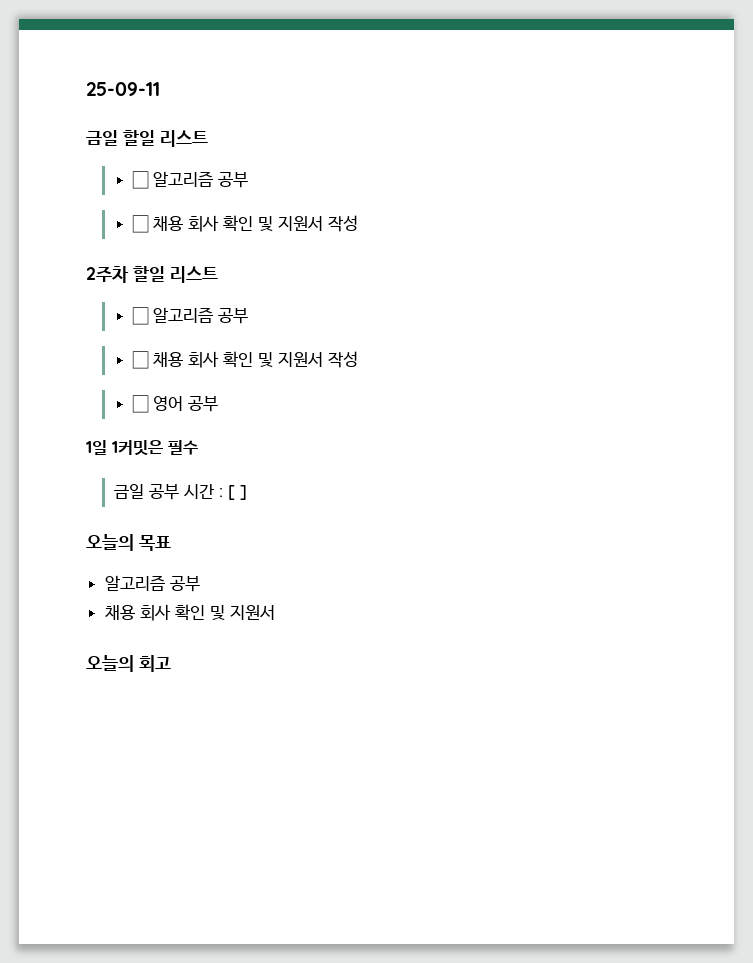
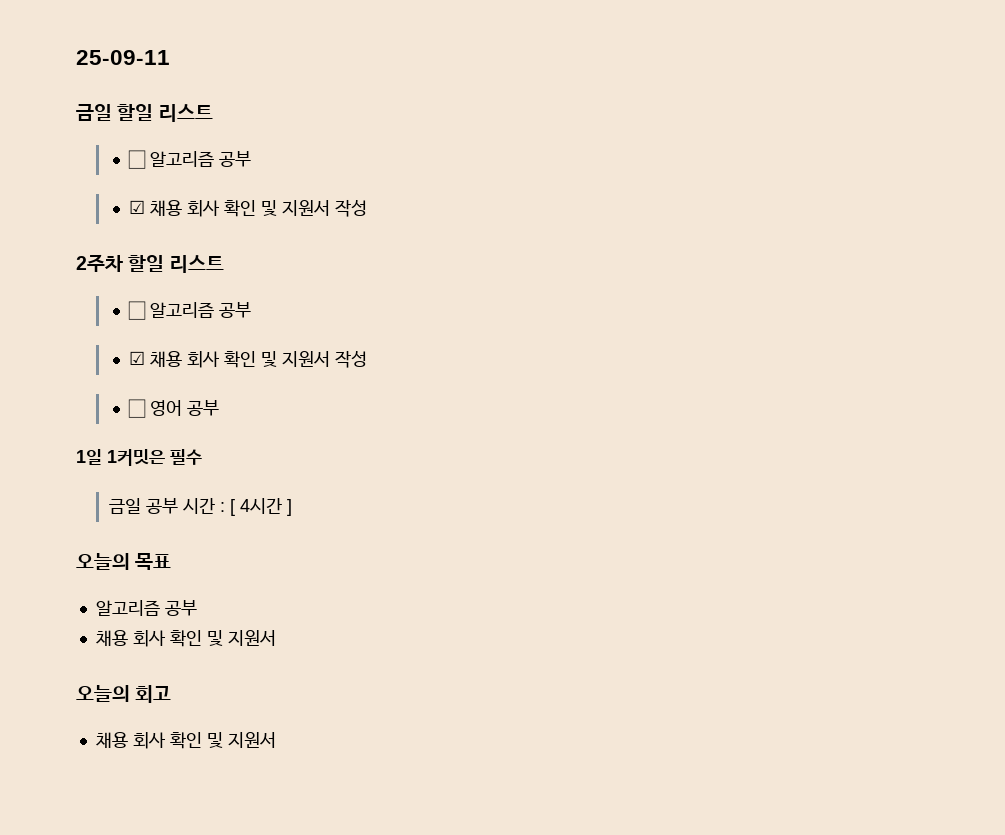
  금일 할일 리스트
  ☐ 알고리즘 공부
- ☐ 채용 회사 확인 및 지원서 작성
+ ☑ 채용 회사 확인 및 지원서 작성
  2주차 할일 리스트
  ☐ 알고리즘 공부
- ☐ 채용 회사 확인 및 지원서 작성
+ ☑ 채용 회사 확인 및 지원서 작성
- 금일 공부 시간 : [ ]
+ 금일 공부 시간 : [ 4시간 ]
  오늘의 회고
+ 채용 회사 확인 및 지원서

